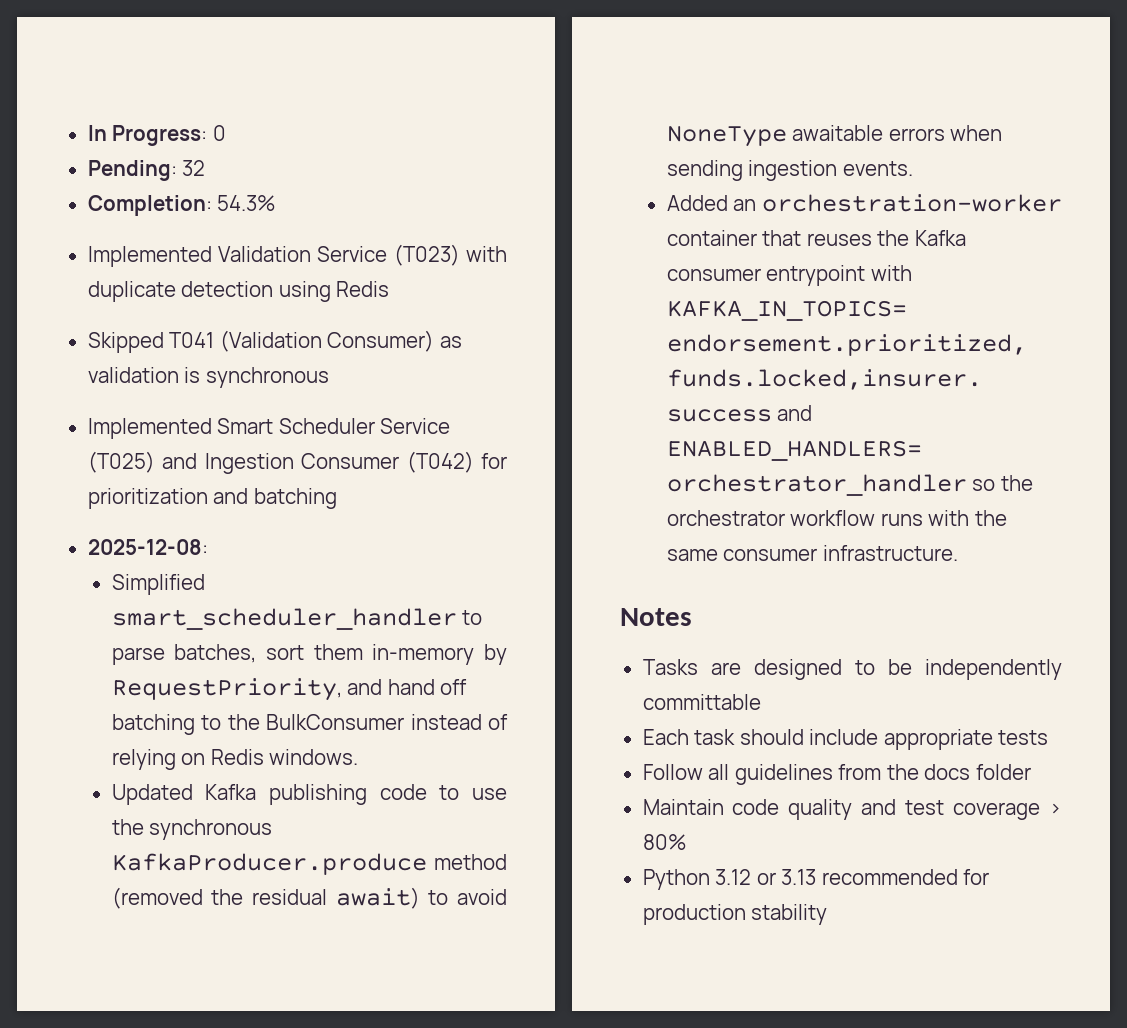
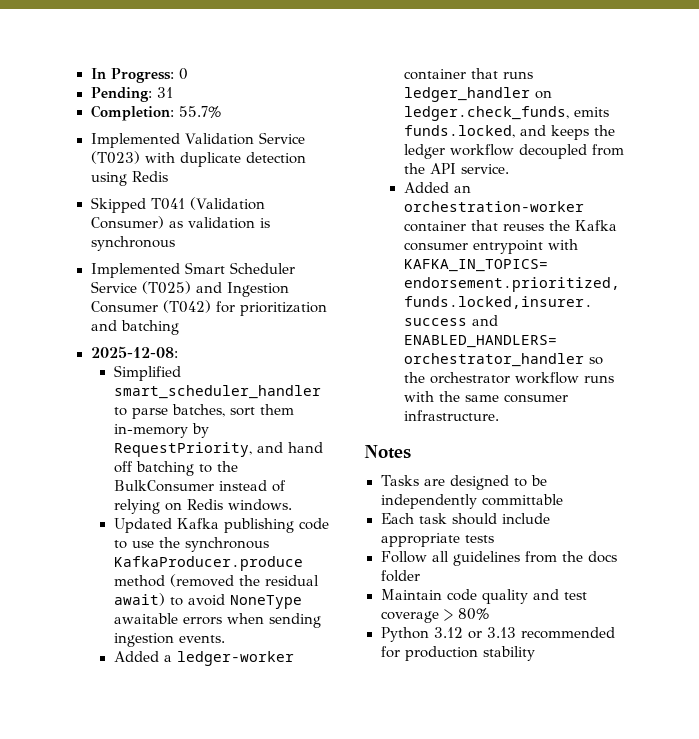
- Pending: 32
+ Pending: 31
- Completion: 54.3%
+ Completion: 55.7%
+ Added a ledger-worker container that runs ledger_handler on ledger.check_funds, emits funds.locked, and keeps the ledger workflow decoupled from the API service.

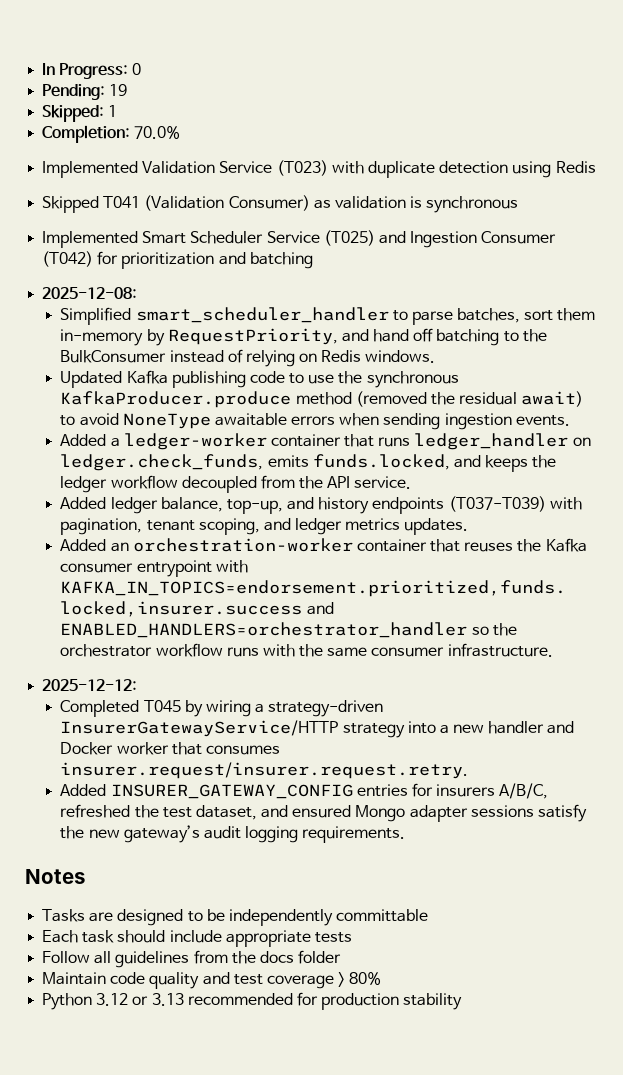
- Pending: 31
+ Pending: 19
+ Skipped: 1
- Completion: 55.7%
+ Completion: 70.0%
+ Added ledger balance, top-up, and history endpoints (T037-T039) with pagination, tenant scoping, and ledger metrics updates.
+ 2025-12-12:
+ Completed T045 by wiring a strategy-driven InsurerGatewayService/HTTP strategy into a new handler and Docker worker that consumes insurer.request/insurer.request.retry.
+ Added INSURER_GATEWAY_CONFIG entries for insurers A/B/C, refreshed the test dataset, and ensured Mongo adapter sessions satisfy the new gateway’s audit logging requirements.

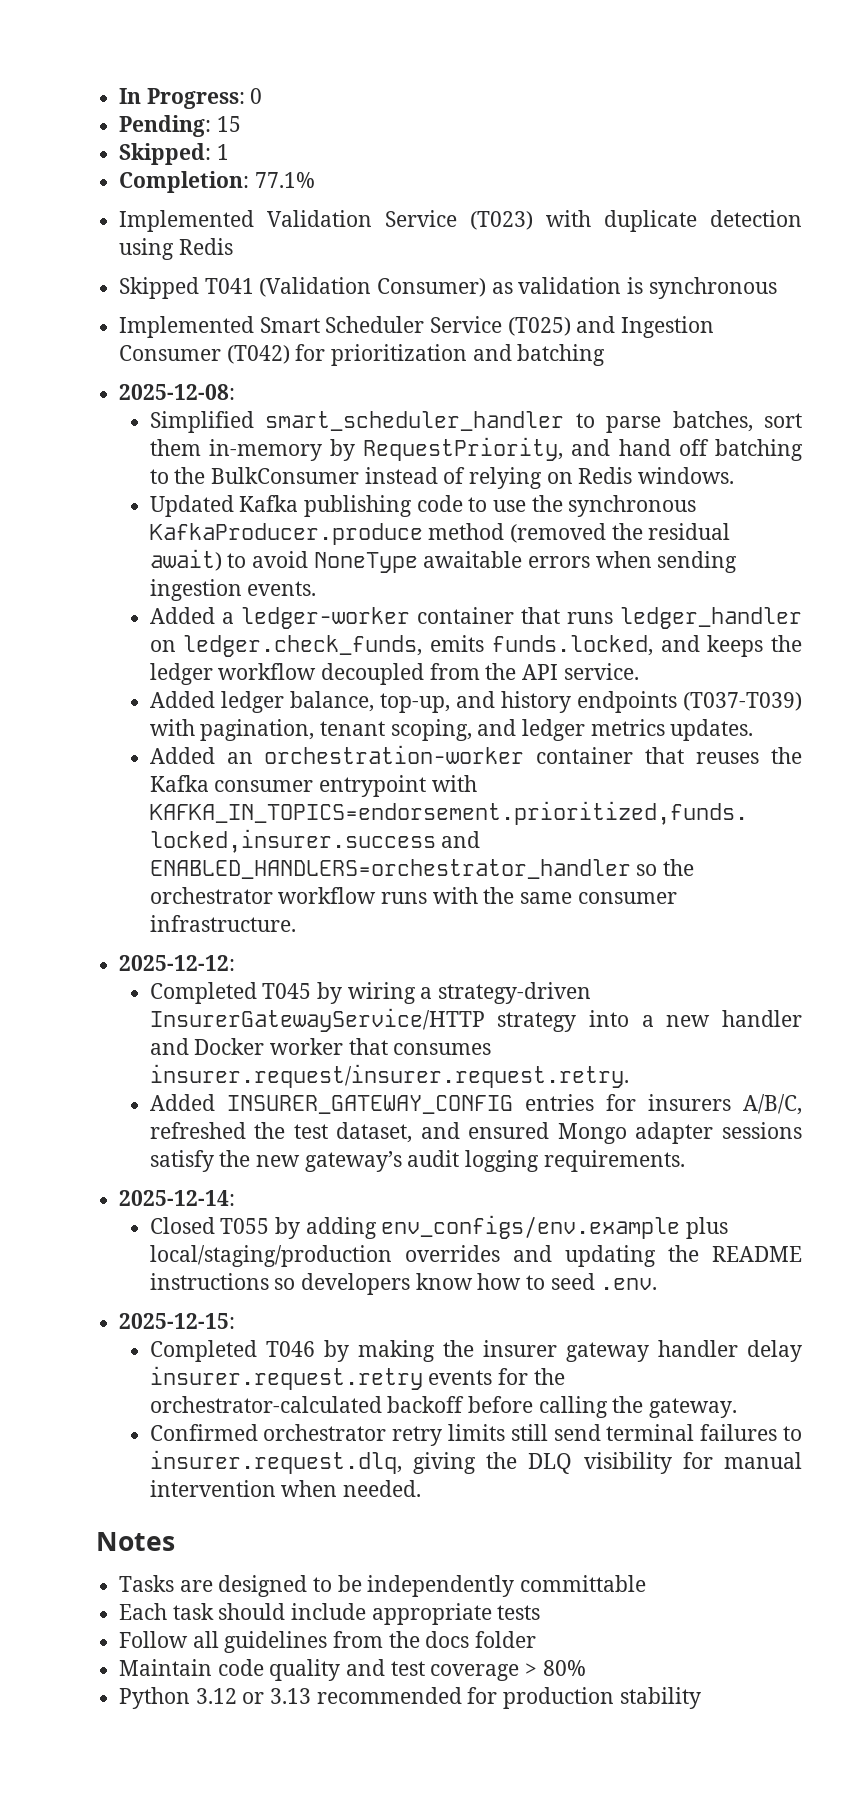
- Pending: 19
+ Pending: 15
- Completion: 70.0%
+ Completion: 77.1%
+ 2025-12-14:
+ Closed T055 by adding env_configs/env.example plus local/staging/production overrides and updating the README instructions so developers know how to seed .env.
+ 2025-12-15:
+ Completed T046 by making the insurer gateway handler delay insurer.request.retry events for the orchestrator-calculated backoff before calling the gateway.
+ Confirmed orchestrator retry limits still send terminal failures to insurer.request.dlq, giving the DLQ visibility for manual intervention when needed.

